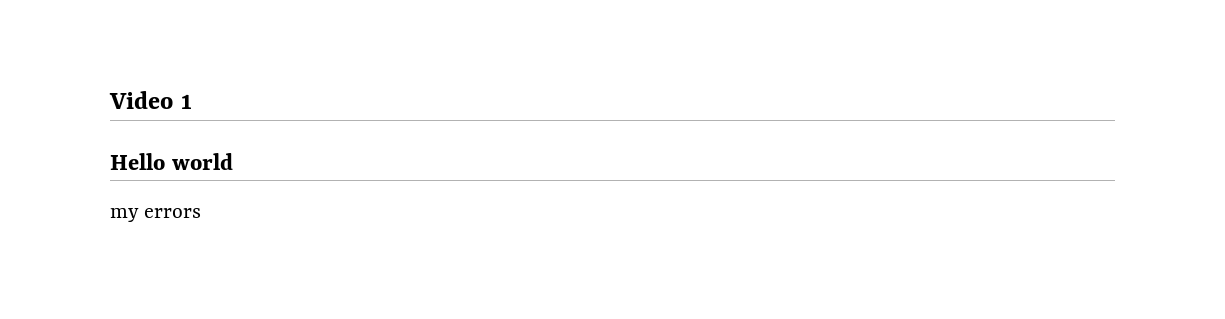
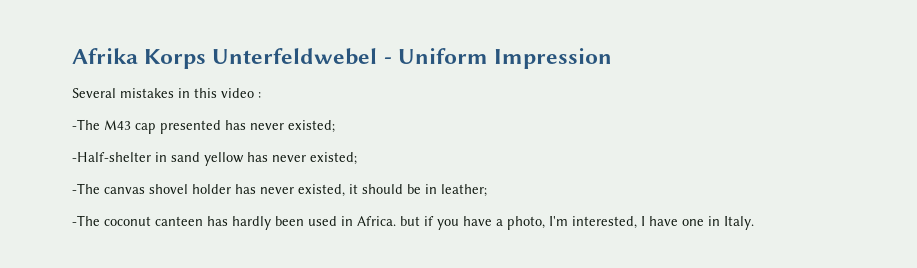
- Video 1
- Hello world
- my errors
+ Afrika Korps Unterfeldwebel - Uniform Impression
+ Several mistakes in this video :
+ -The M43 cap presented has never existed;
+ -Half-shelter in sand yellow has never existed;
+ -The canvas shovel holder has never existed, it should be in leather;
+ -The coconut canteen has hardly been used in Africa. but if you have a photo, I'm interested, I have one in Italy.

